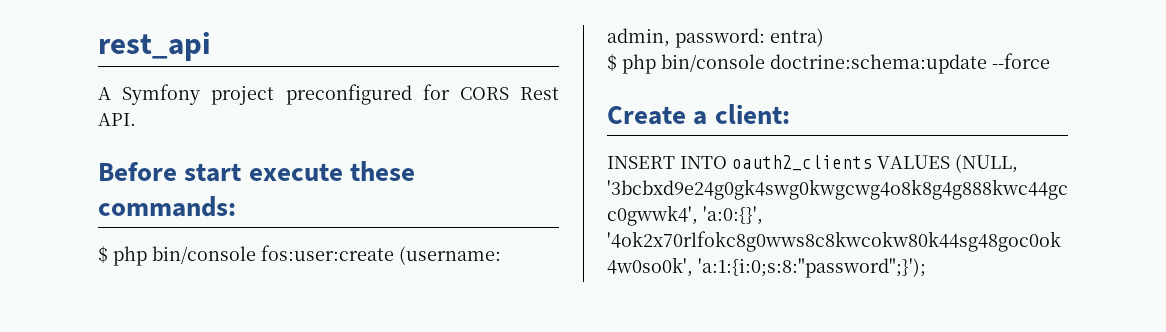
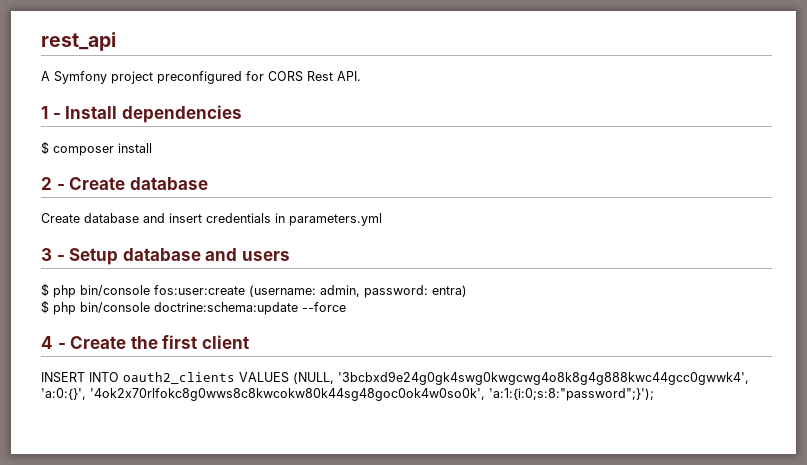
- Before start execute these commands:
+ 1 - Install dependencies
+ $ composer install
+ 2 - Create database
+ Create database and insert credentials in parameters.yml
+ 3 - Setup database and users
- Create a client:
+ 4 - Create the first client

